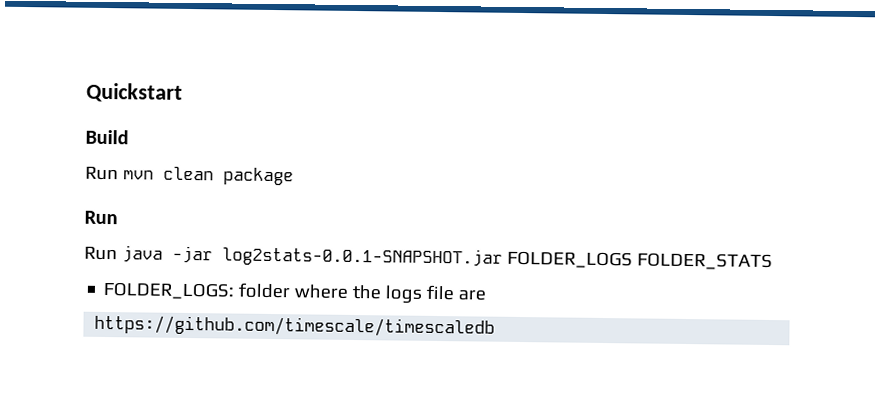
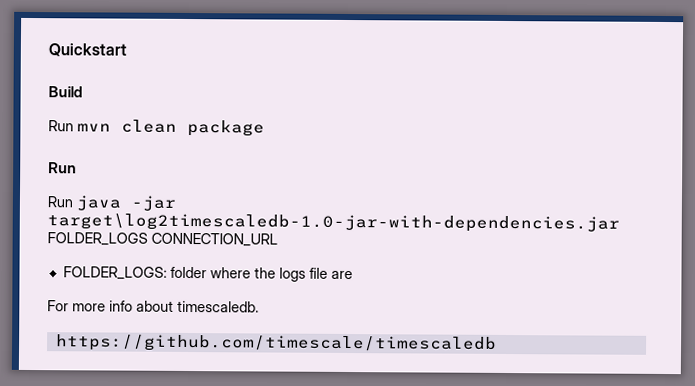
- Run java -jar log2stats-0.0.1-SNAPSHOT.jar FOLDER_LOGS FOLDER_STATS
+ Run java -jar target\log2timescaledb-1.0-jar-with-dependencies.jar FOLDER_LOGS CONNECTION_URL
+ For more info about timescaledb.

